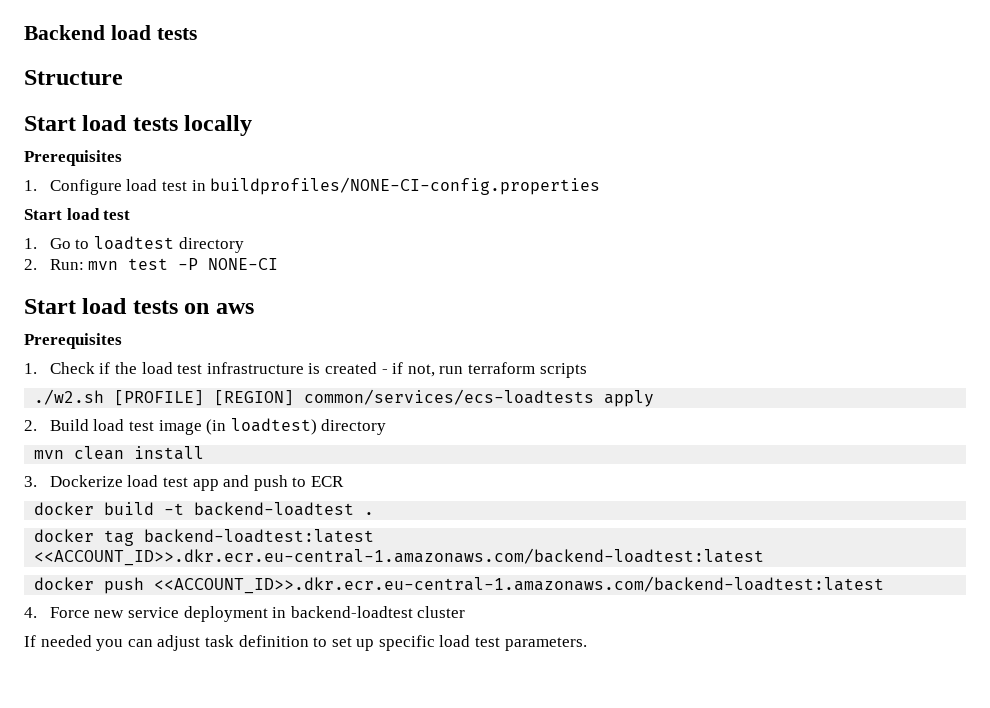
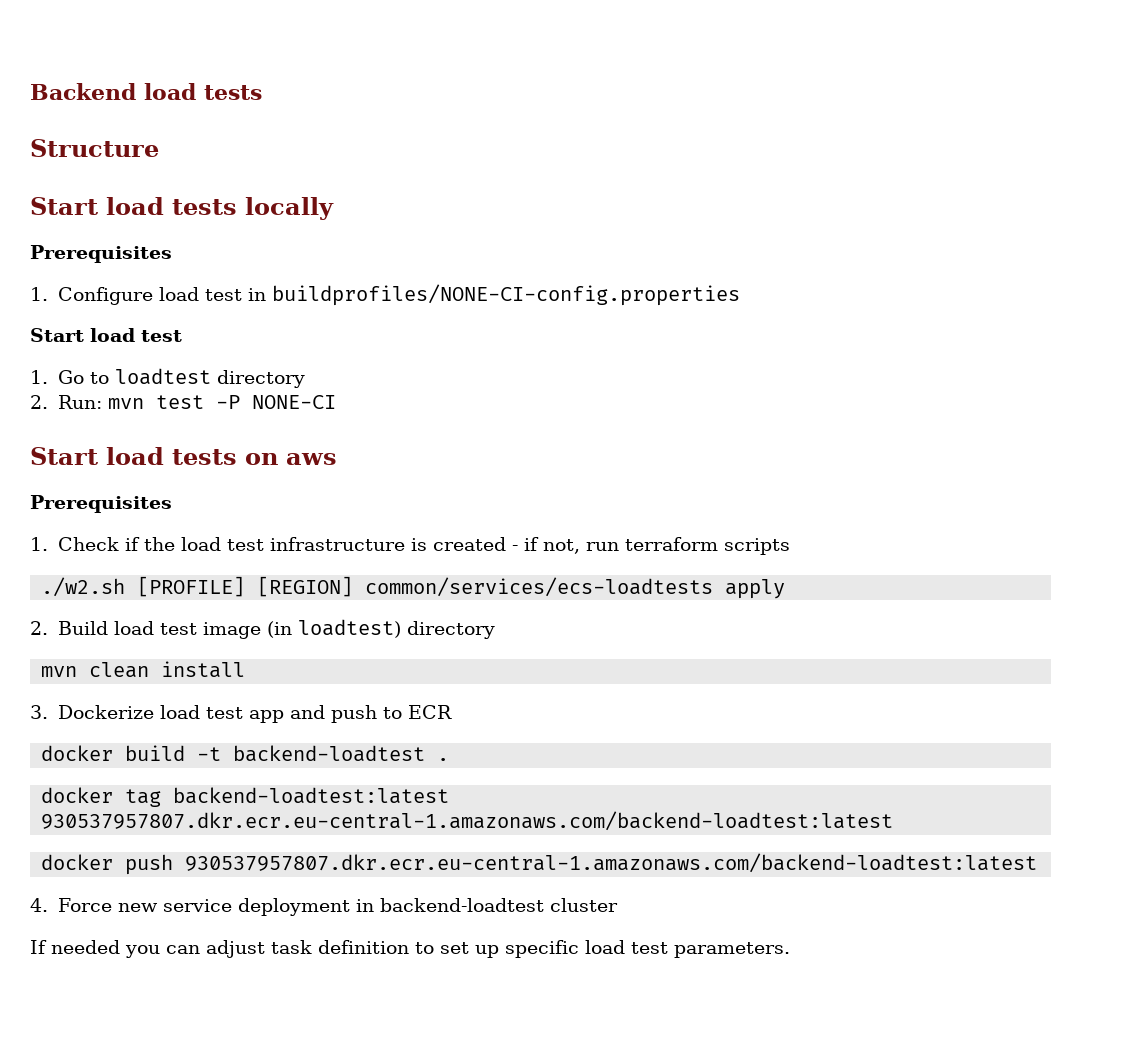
- docker tag backend-loadtest:latest <<ACCOUNT_ID>>.dkr.ecr.eu-central-1.amazonaws.com/backend-loadtest:latest
+ docker tag backend-loadtest:latest 930537957807.dkr.ecr.eu-central-1.amazonaws.com/backend-loadtest:latest
- docker push <<ACCOUNT_ID>>.dkr.ecr.eu-central-1.amazonaws.com/backend-loadtest:latest
+ docker push 930537957807.dkr.ecr.eu-central-1.amazonaws.com/backend-loadtest:latest

